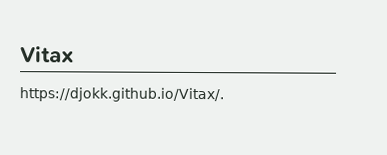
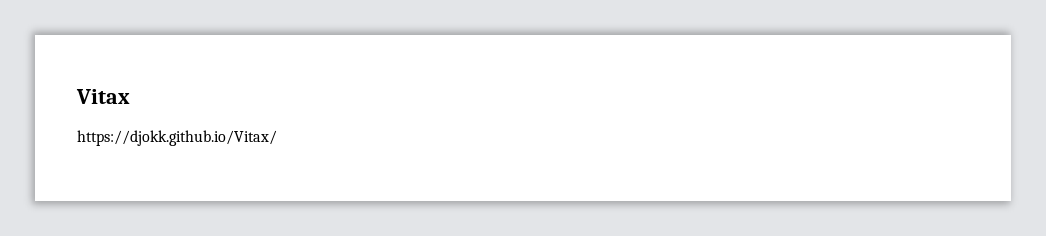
- https://djokk.github.io/Vitax/.
+ https://djokk.github.io/Vitax/

